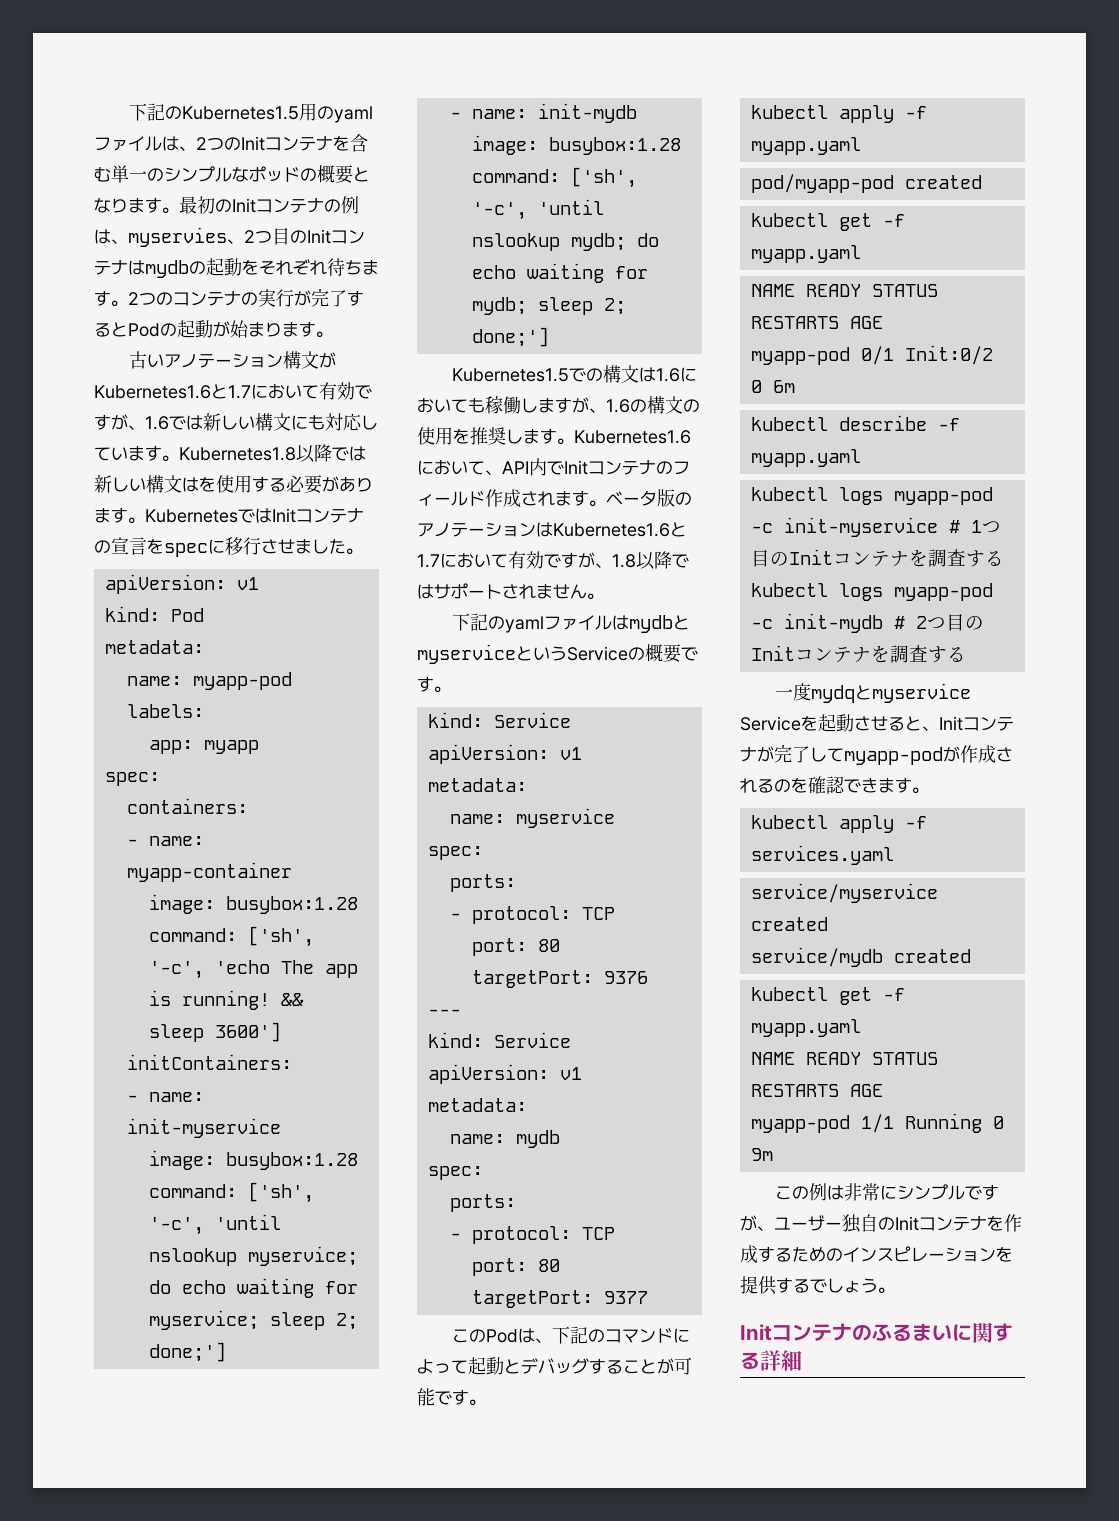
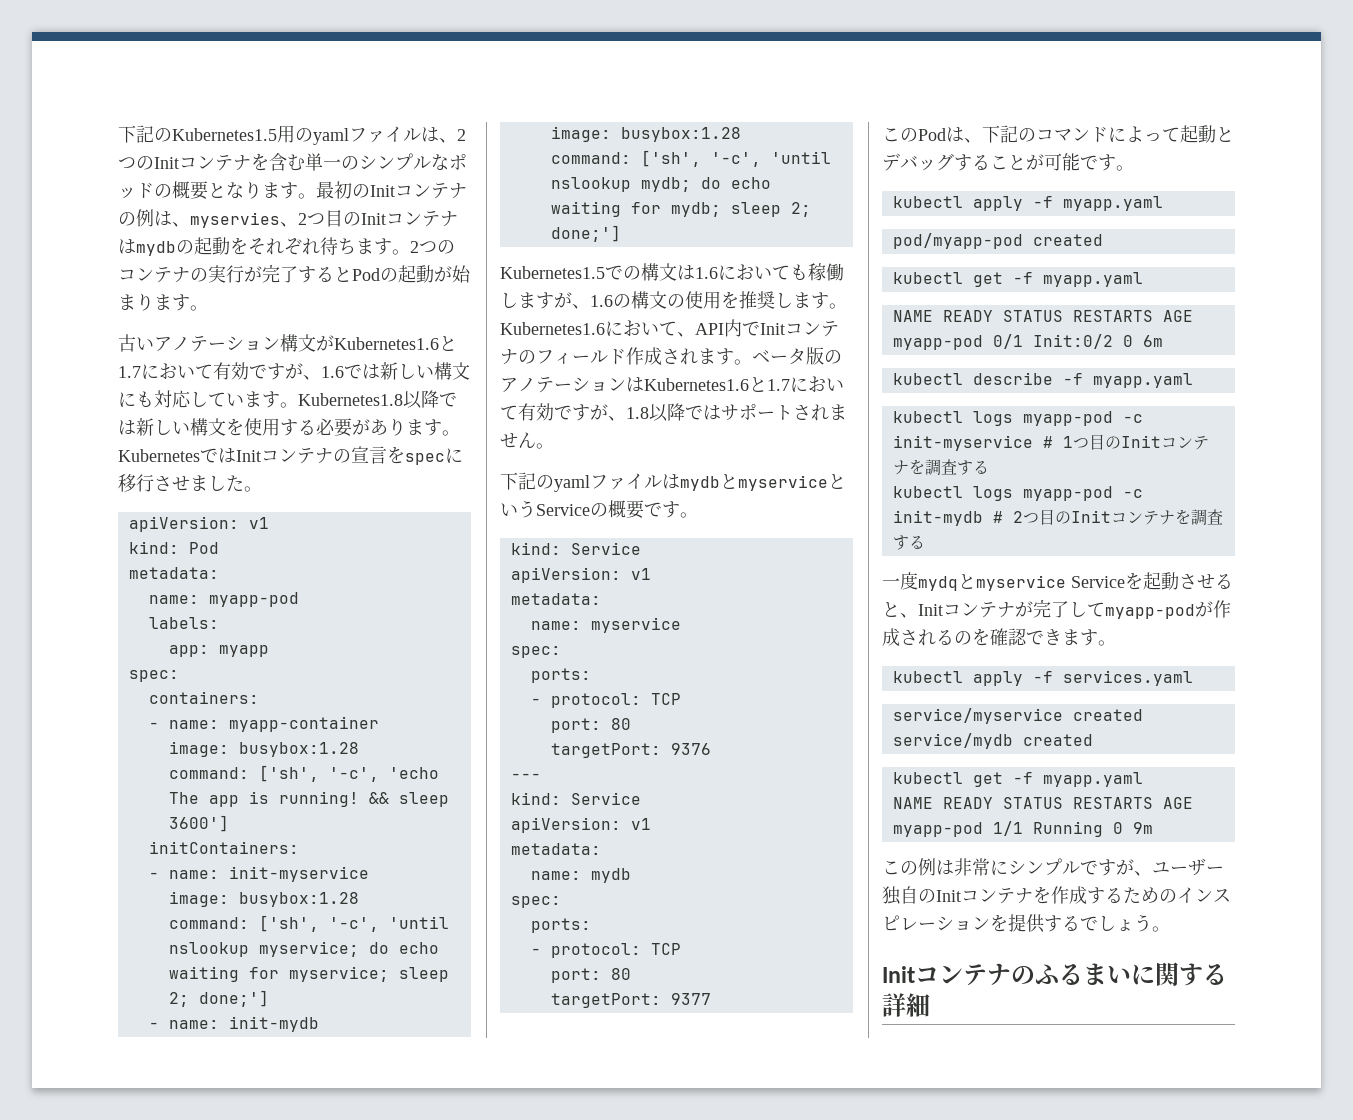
- Kubernetes1.8以降では新しい構文はを使用する必要があります。
+ Kubernetes1.8以降では新しい構文を使用する必要があります。

